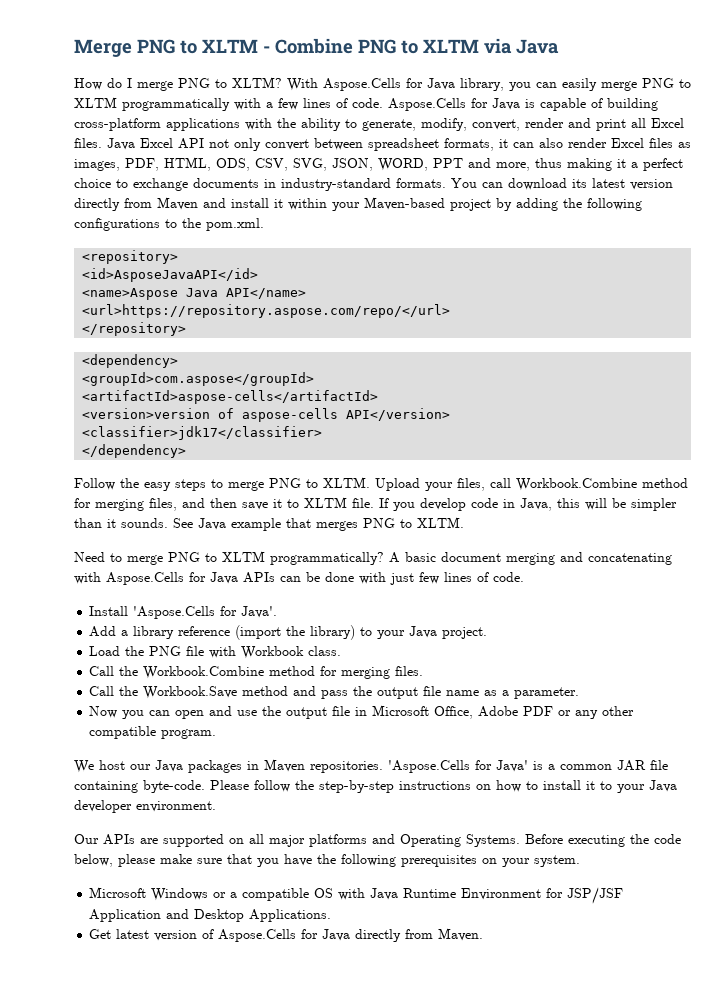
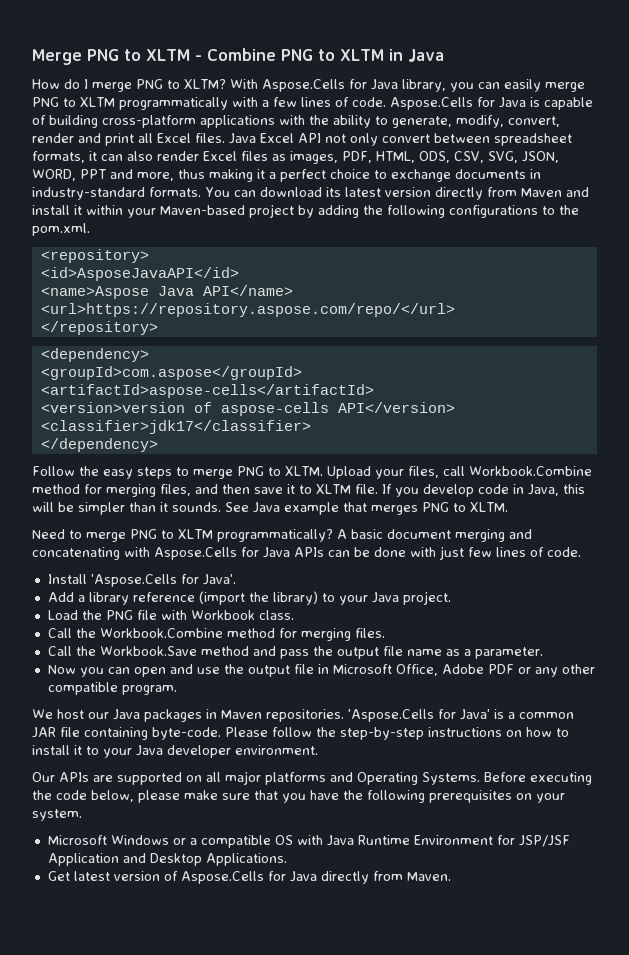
- Merge PNG to XLTM - Combine PNG to XLTM via Java
+ Merge PNG to XLTM - Combine PNG to XLTM in Java

